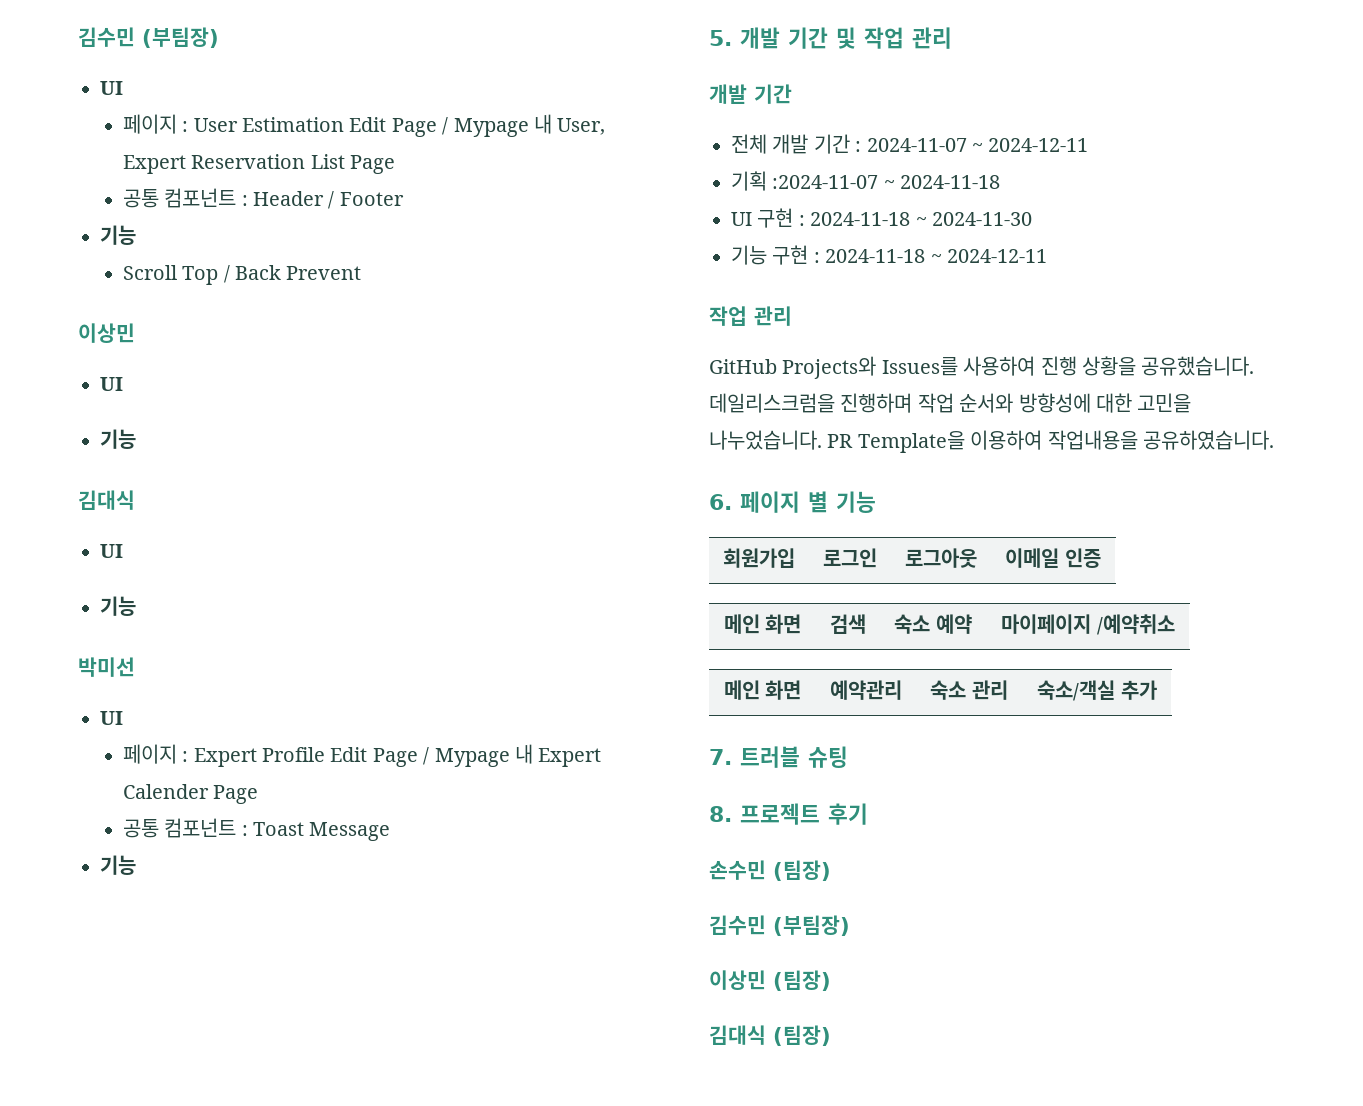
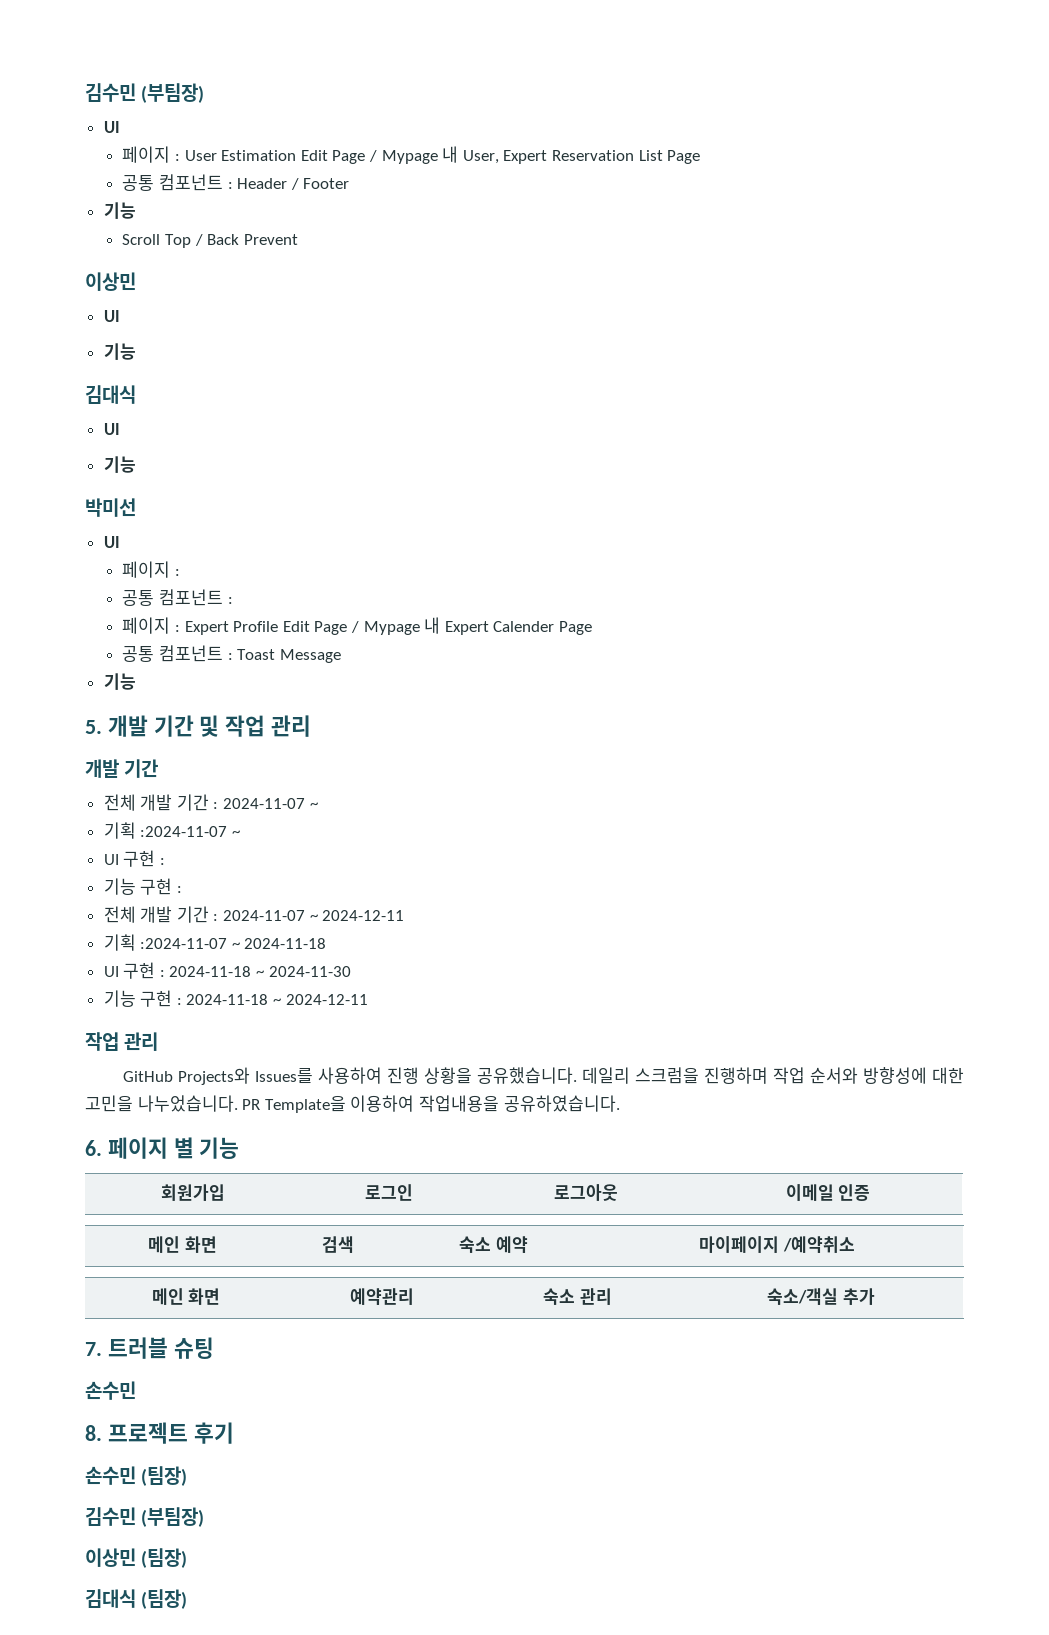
  박미선
  UI
+ 페이지 :
+ 공통 컴포넌트 :
  5. 개발 기간 및 작업 관리
  개발 기간
+ 전체 개발 기간 : 2024-11-07 ~
+ 기획 :2024-11-07 ~
+ UI 구현 :
+ 기능 구현 :
- 데일리스크럼을 진행하며 작업 순서와 방향성에 대한 고민을 나누었습니다.
+ 데일리 스크럼을 진행하며 작업 순서와 방향성에 대한 고민을 나누었습니다.
  7. 트러블 슈팅
+ 손수민

